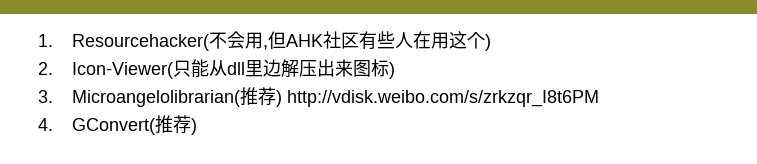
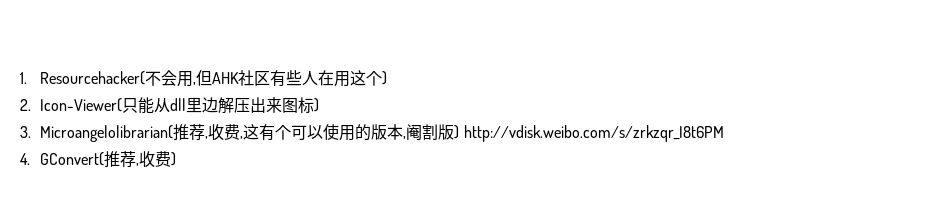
- 3. Microangelolibrarian(推荐) http://vdisk.weibo.com/s/zrkzqr_I8t6PM
+ 3. Microangelolibrarian(推荐,收费,这有个可以使用的版本,阉割版) http://vdisk.weibo.com/s/zrkzqr_I8t6PM
- 4. GConvert(推荐)
+ 4. GConvert(推荐,收费)

